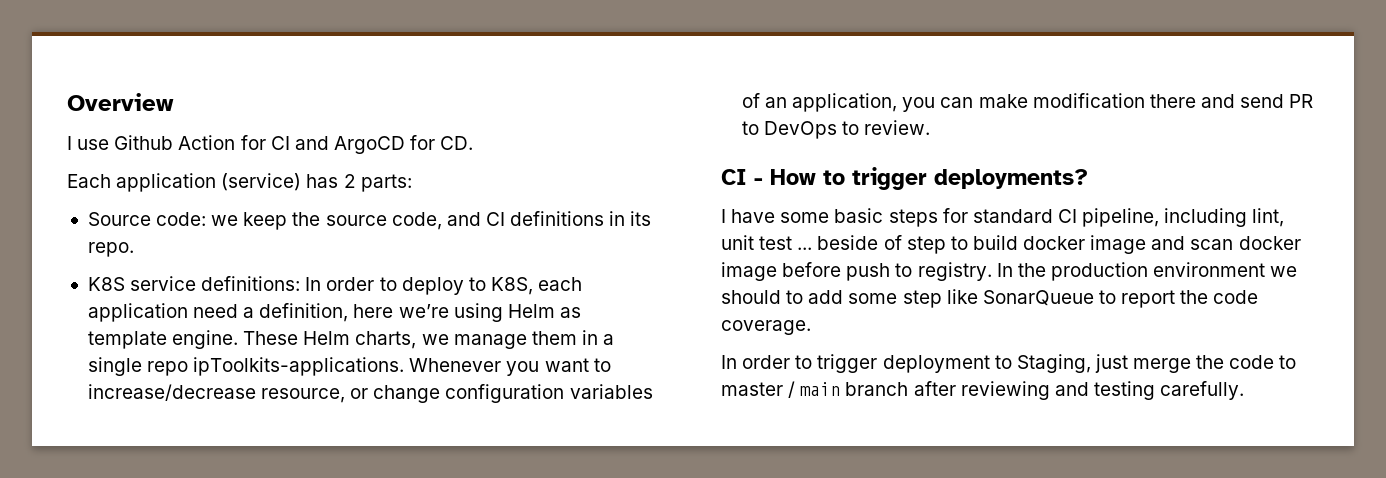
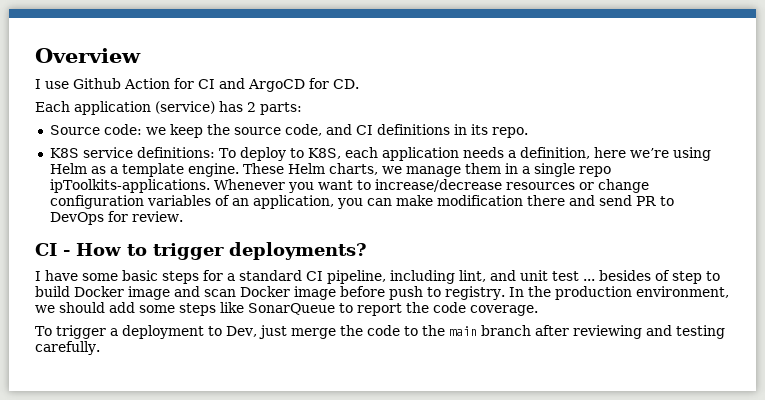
- K8S service definitions: In order to deploy to K8S, each application need a definition, here we’re using Helm as template engine.
+ K8S service definitions: To deploy to K8S, each application needs a definition, here we’re using Helm as a template engine.
- Whenever you want to increase/decrease resource, or change configuration variables of an application, you can make modification there and send PR to DevOps to review.
+ Whenever you want to increase/decrease resources or change configuration variables of an application, you can make modification there and send PR to DevOps for review.
- I have some basic steps for standard CI pipeline, including lint, unit test ... beside of step to build docker image and scan docker image before push to registry.
+ I have some basic steps for a standard CI pipeline, including lint, and unit test ... besides of step to build Docker image and scan Docker image before push to registry.
- In the production environment we should to add some step like SonarQueue to report the code coverage.
+ In the production environment, we should add some steps like SonarQueue to report the code coverage.
- In order to trigger deployment to Staging, just merge the code to master / main branch after reviewing and testing carefully.
+ To trigger a deployment to Dev, just merge the code to the main branch after reviewing and testing carefully.

